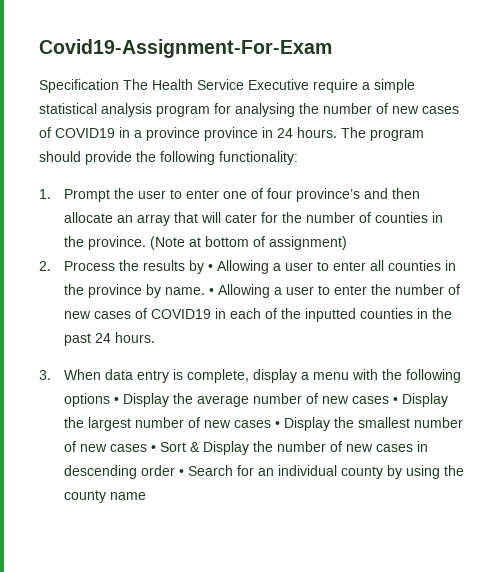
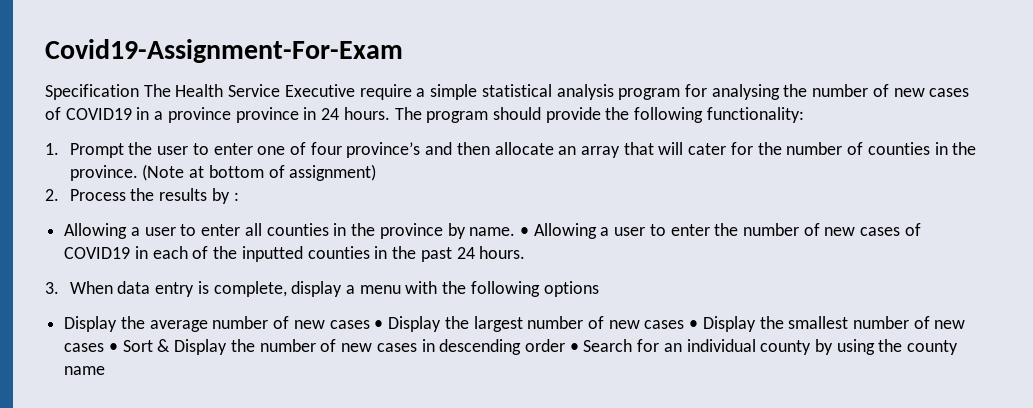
- 2. Process the results by • Allowing a user to enter all counties in the province by name.
+ 2. Process the results by :
+ Allowing a user to enter all counties in the province by name.
- 3. When data entry is complete, display a menu with the following options • Display the average number of new cases • Display the largest number of new cases • Display the smallest number of new cases • Sort & Display the number of new cases in descending order • Search for an individual county by using the county name
+ 3. When data entry is complete, display a menu with the following options
+ Display the average number of new cases • Display the largest number of new cases • Display the smallest number of new cases • Sort & Display the number of new cases in descending order • Search for an individual county by using the county name

